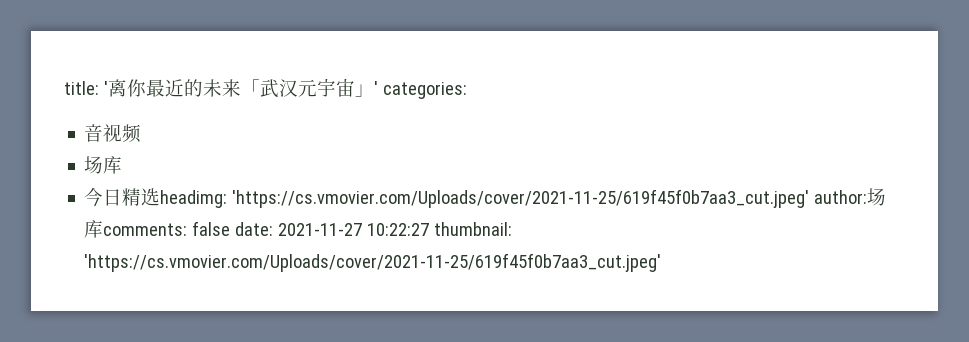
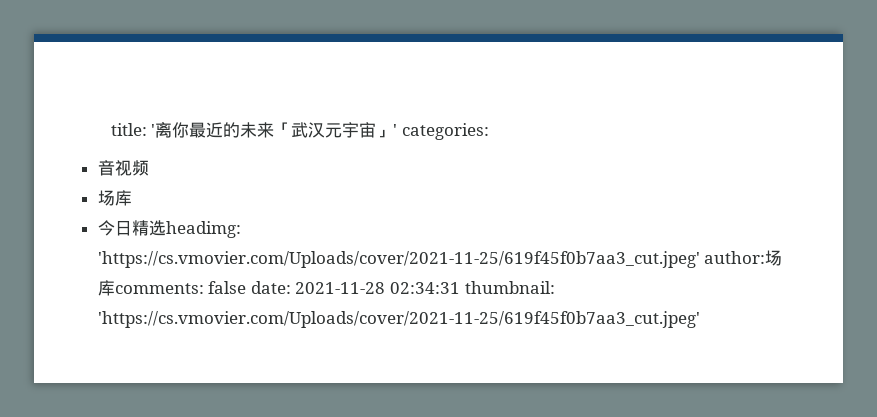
- 今日精选headimg: 'https://cs.vmovier.com/Uploads/cover/2021-11-25/619f45f0b7aa3_cut.jpeg' author:场库comments: false date: 2021-11-27 10:22:27 thumbnail: 'https://cs.vmovier.com/Uploads/cover/2021-11-25/619f45f0b7aa3_cut.jpeg'
+ 今日精选headimg: 'https://cs.vmovier.com/Uploads/cover/2021-11-25/619f45f0b7aa3_cut.jpeg' author:场库comments: false date: 2021-11-28 02:34:31 thumbnail: 'https://cs.vmovier.com/Uploads/cover/2021-11-25/619f45f0b7aa3_cut.jpeg'

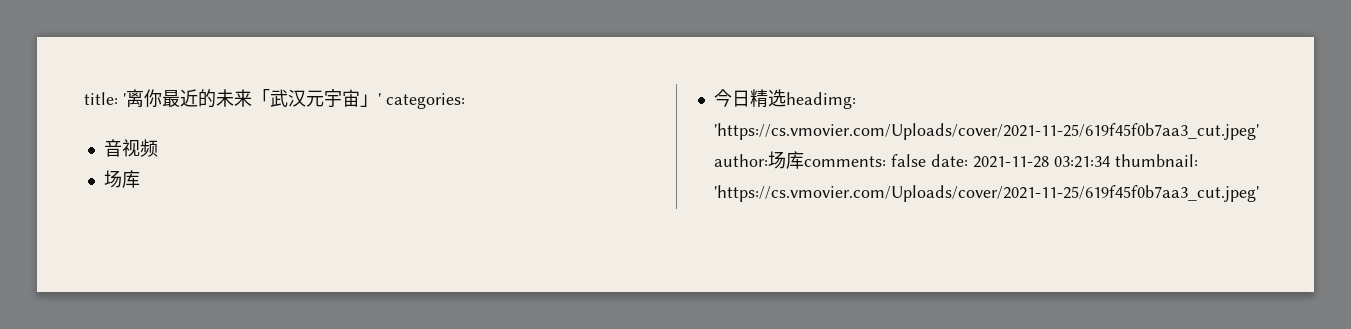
- 今日精选headimg: 'https://cs.vmovier.com/Uploads/cover/2021-11-25/619f45f0b7aa3_cut.jpeg' author:场库comments: false date: 2021-11-28 02:34:31 thumbnail: 'https://cs.vmovier.com/Uploads/cover/2021-11-25/619f45f0b7aa3_cut.jpeg'
+ 今日精选headimg: 'https://cs.vmovier.com/Uploads/cover/2021-11-25/619f45f0b7aa3_cut.jpeg' author:场库comments: false date: 2021-11-28 03:21:34 thumbnail: 'https://cs.vmovier.com/Uploads/cover/2021-11-25/619f45f0b7aa3_cut.jpeg'

